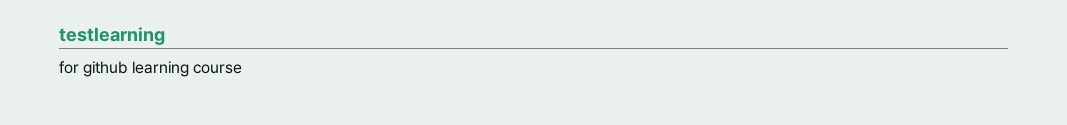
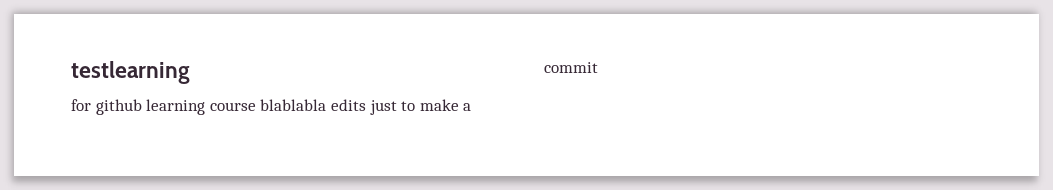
- for github learning course
+ for github learning course blablabla edits just to make a commit

